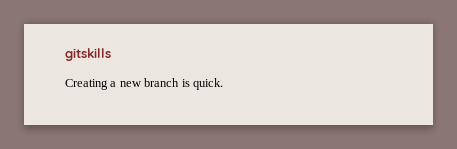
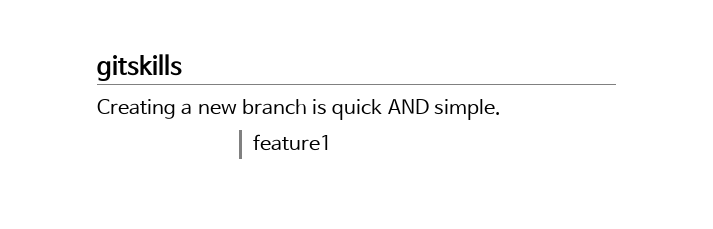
- Creating a new branch is quick.
+ Creating a new branch is quick AND simple.
+ feature1

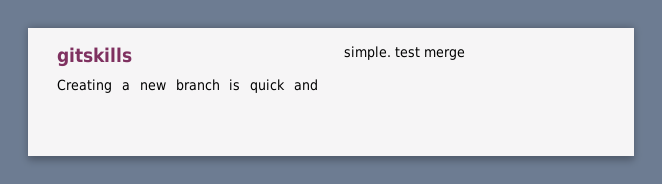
- Creating a new branch is quick AND simple.
- feature1
+ Creating a new branch is quick and simple. test merge

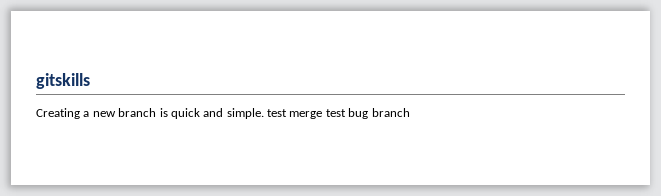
- Creating a new branch is quick and simple. test merge
+ Creating a new branch is quick and simple. test merge test bug branch

